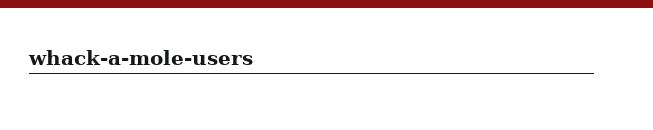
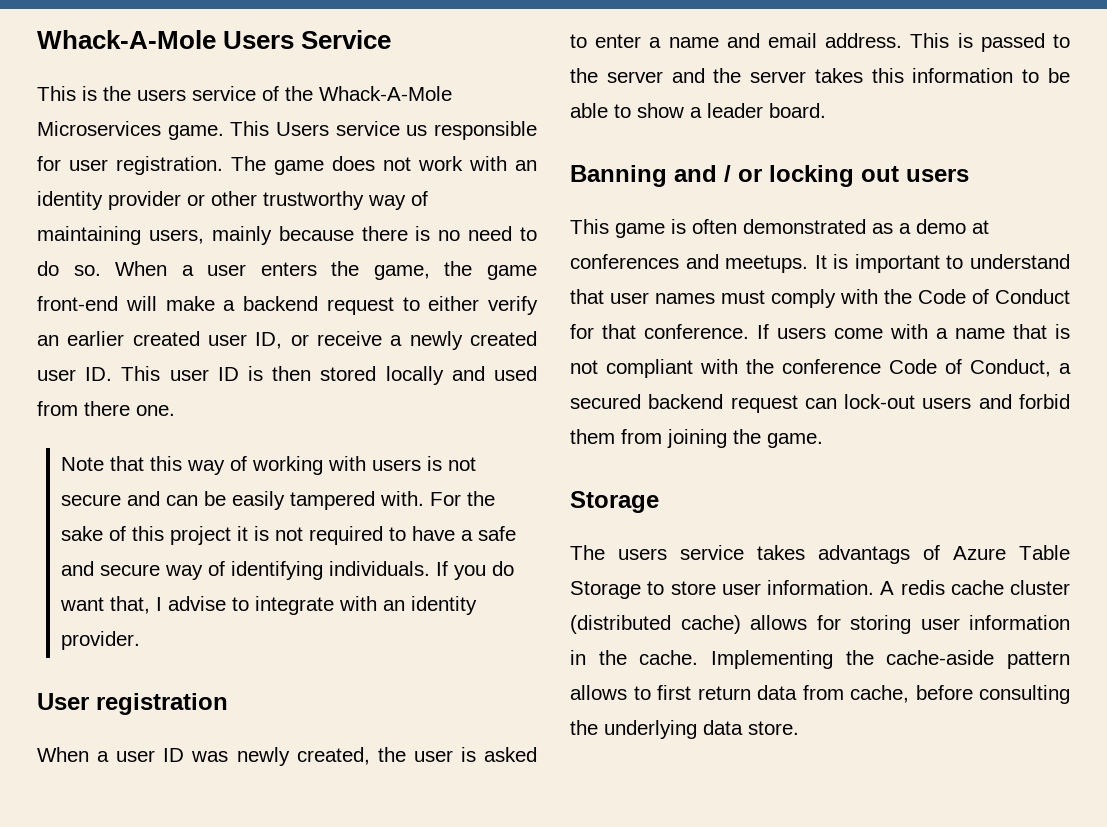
- whack-a-mole-users
+ Whack-A-Mole Users Service
+ This is the users service of the Whack-A-Mole Microservices game. This Users service us responsible for user registration. The game does not work with an identity provider or other trustworthy way of maintaining users, mainly because there is no need to do so. When a user enters the game, the game front-end will make a backend request to either verify an earlier created user ID, or receive a newly created user ID. This user ID is then stored locally and used from there one.
+ Note that this way of working with users is not secure and can be easily tampered with. For the sake of this project it is not required to have a safe and secure way of identifying individuals. If you do want that, I advise to integrate with an identity provider.
+ User registration
+ When a user ID was newly created, the user is asked to enter a name and email address. This is passed to the server and the server takes this information to be able to show a leader board.
+ Banning and / or locking out users
+ This game is often demonstrated as a demo at conferences and meetups. It is important to understand that user names must comply with the Code of Conduct for that conference. If users come with a name that is not compliant with the conference Code of Conduct, a secured backend request can lock-out users and forbid them from joining the game.
+ Storage
+ The users service takes advantags of Azure Table Storage to store user information. A redis cache cluster (distributed cache) allows for storing user information in the cache. Implementing the cache-aside pattern allows to first return data from cache, before consulting the underlying data store.

